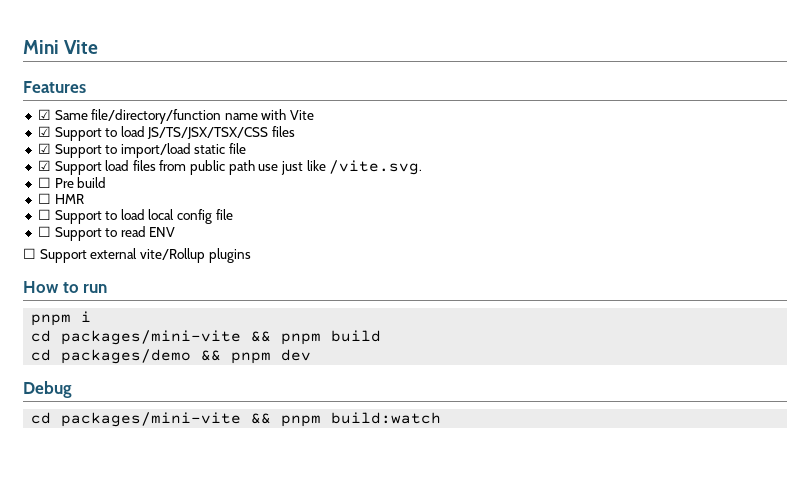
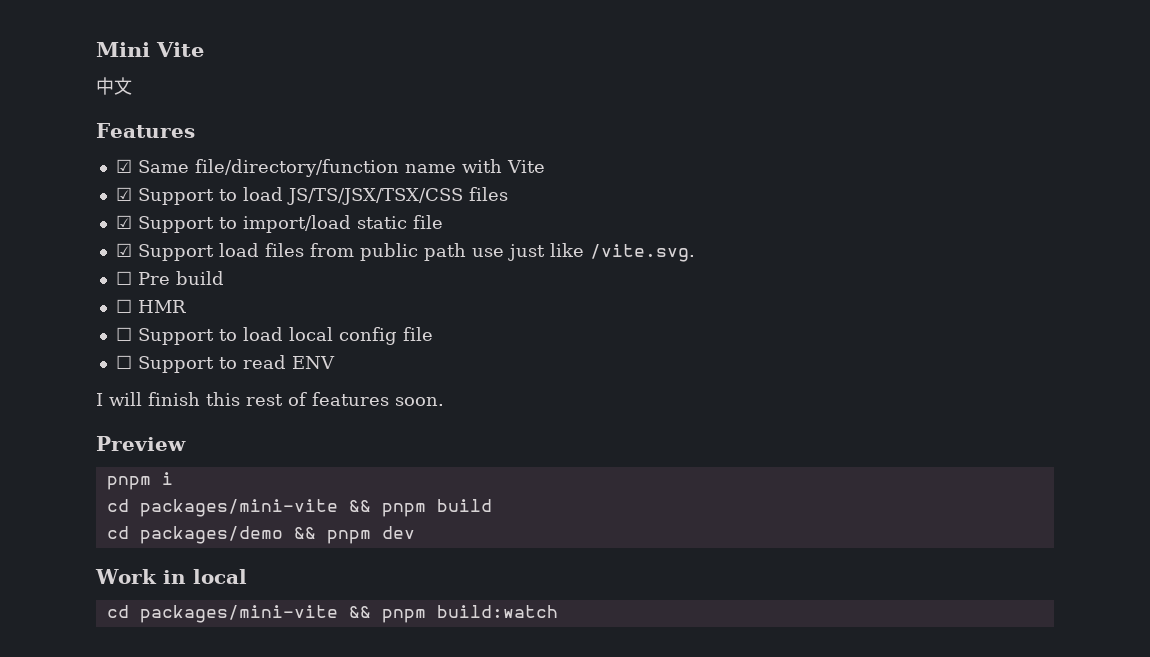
+ 中文
- ☐ Support external vite/Rollup plugins
- How to run
+ I will finish this rest of features soon.
+ Preview
- Debug
+ Work in local

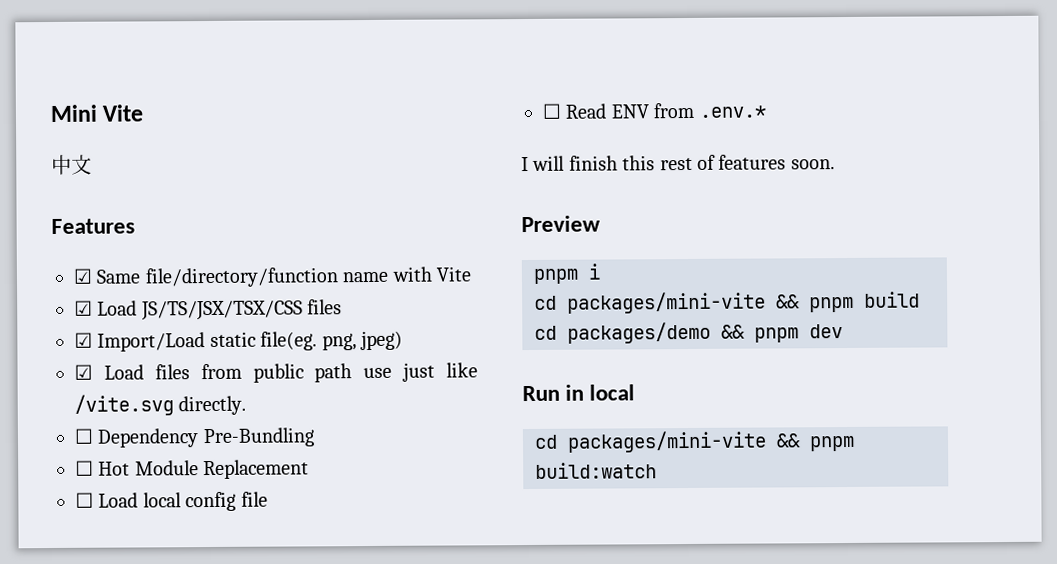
- ☑ Support to load JS/TS/JSX/TSX/CSS files
+ ☑ Load JS/TS/JSX/TSX/CSS files
- ☑ Support to import/load static file
- ☑ Support load files from public path use just like /vite.svg.
- ☐ Pre build
- ☐ HMR
- ☐ Support to load local config file
+ ☑ Import/Load static file(eg. png, jpeg)
+ ☑ Load files from public path use just like /vite.svg directly.
+ ☐ Dependency Pre-Bundling
+ ☐ Hot Module Replacement
+ ☐ Load local config file
- ☐ Support to read ENV
+ ☐ Read ENV from .env.*
- Work in local
+ Run in local

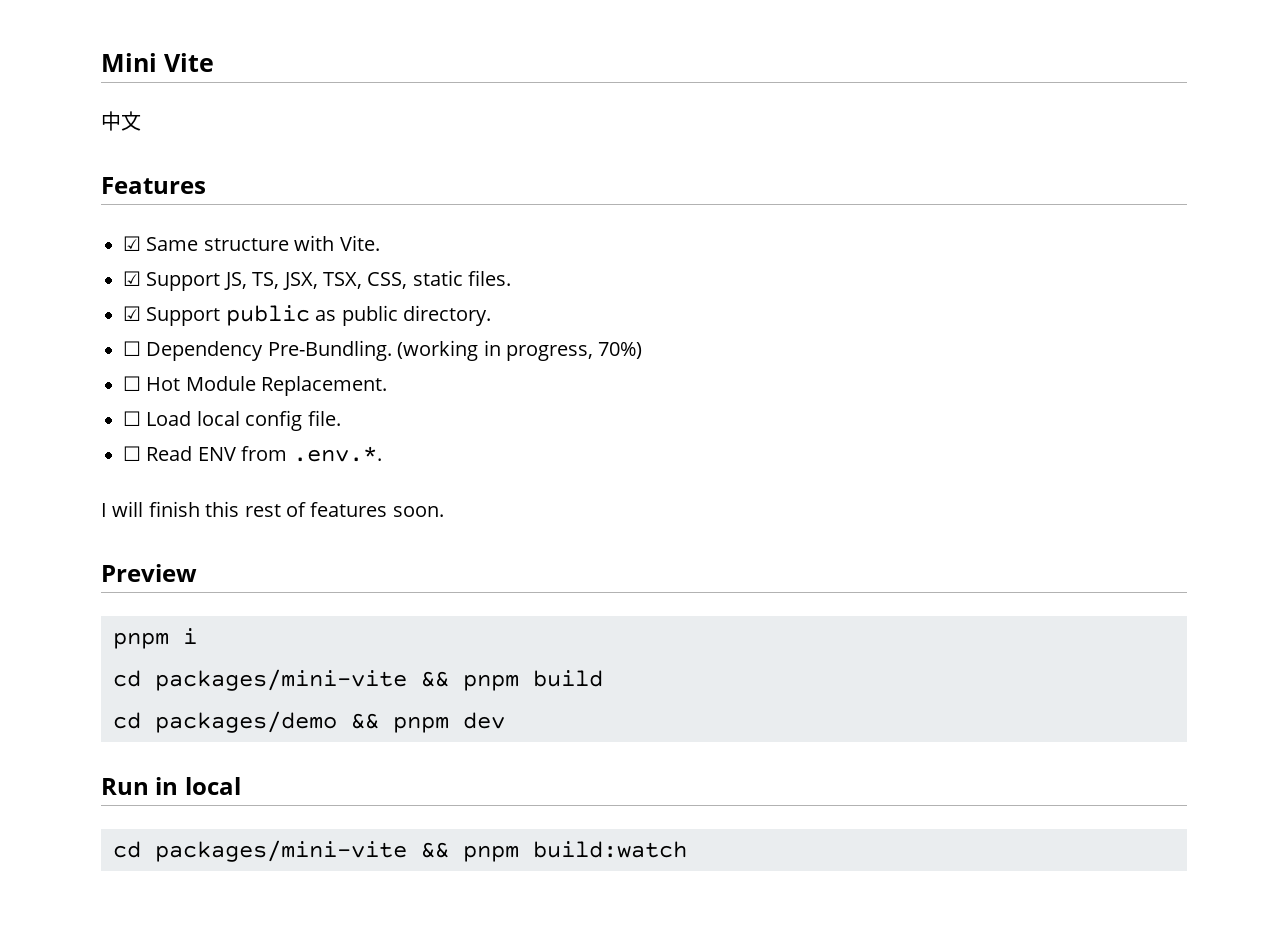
- ☑ Same file/directory/function name with Vite
- ☑ Load JS/TS/JSX/TSX/CSS files
- ☑ Import/Load static file(eg. png, jpeg)
- ☑ Load files from public path use just like /vite.svg directly.
- ☐ Dependency Pre-Bundling
+ ☑ Same structure with Vite.
+ ☑ Support JS, TS, JSX, TSX, CSS, static files.
+ ☑ Support public as public directory.
+ ☐ Dependency Pre-Bundling. (working in progress, 70%)
- ☐ Hot Module Replacement
+ ☐ Hot Module Replacement.
- ☐ Load local config file
+ ☐ Load local config file.
- ☐ Read ENV from .env.*
+ ☐ Read ENV from .env.*.

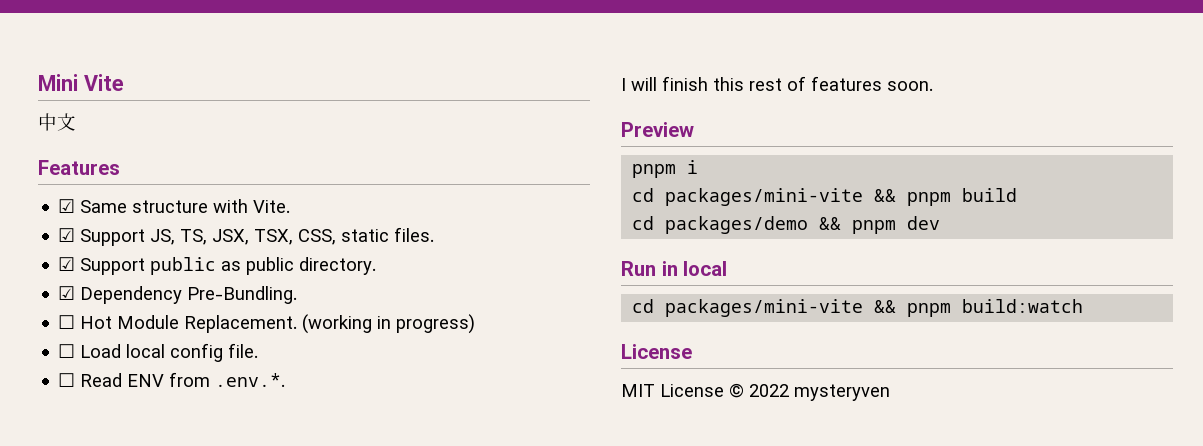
- ☐ Dependency Pre-Bundling. (working in progress, 70%)
+ ☑ Dependency Pre-Bundling.
+ (working in progress)
  cd packages/mini-vite && pnpm build:watch
+ License
+ MIT License © 2022 mysteryven

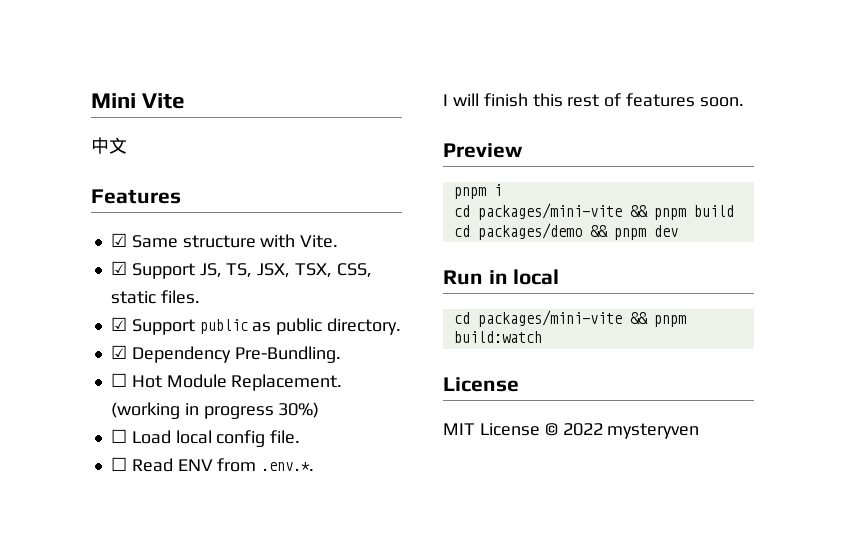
- (working in progress)
+ (working in progress 30%)

